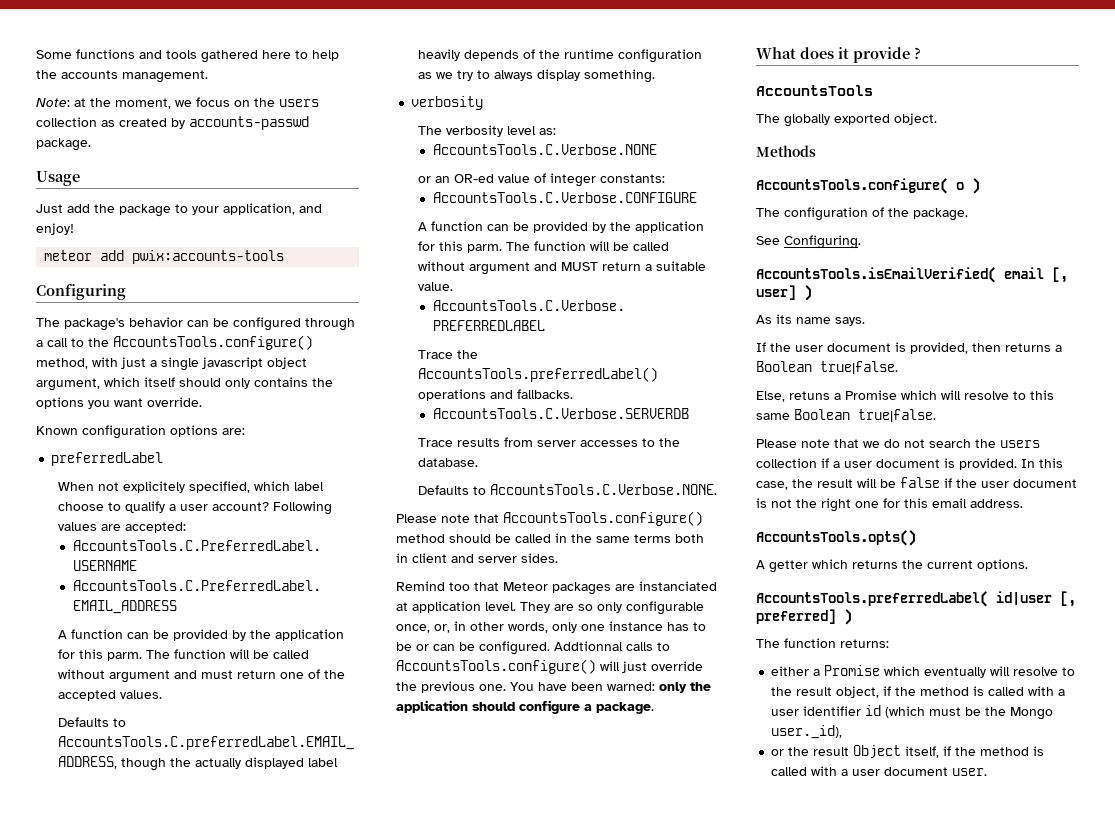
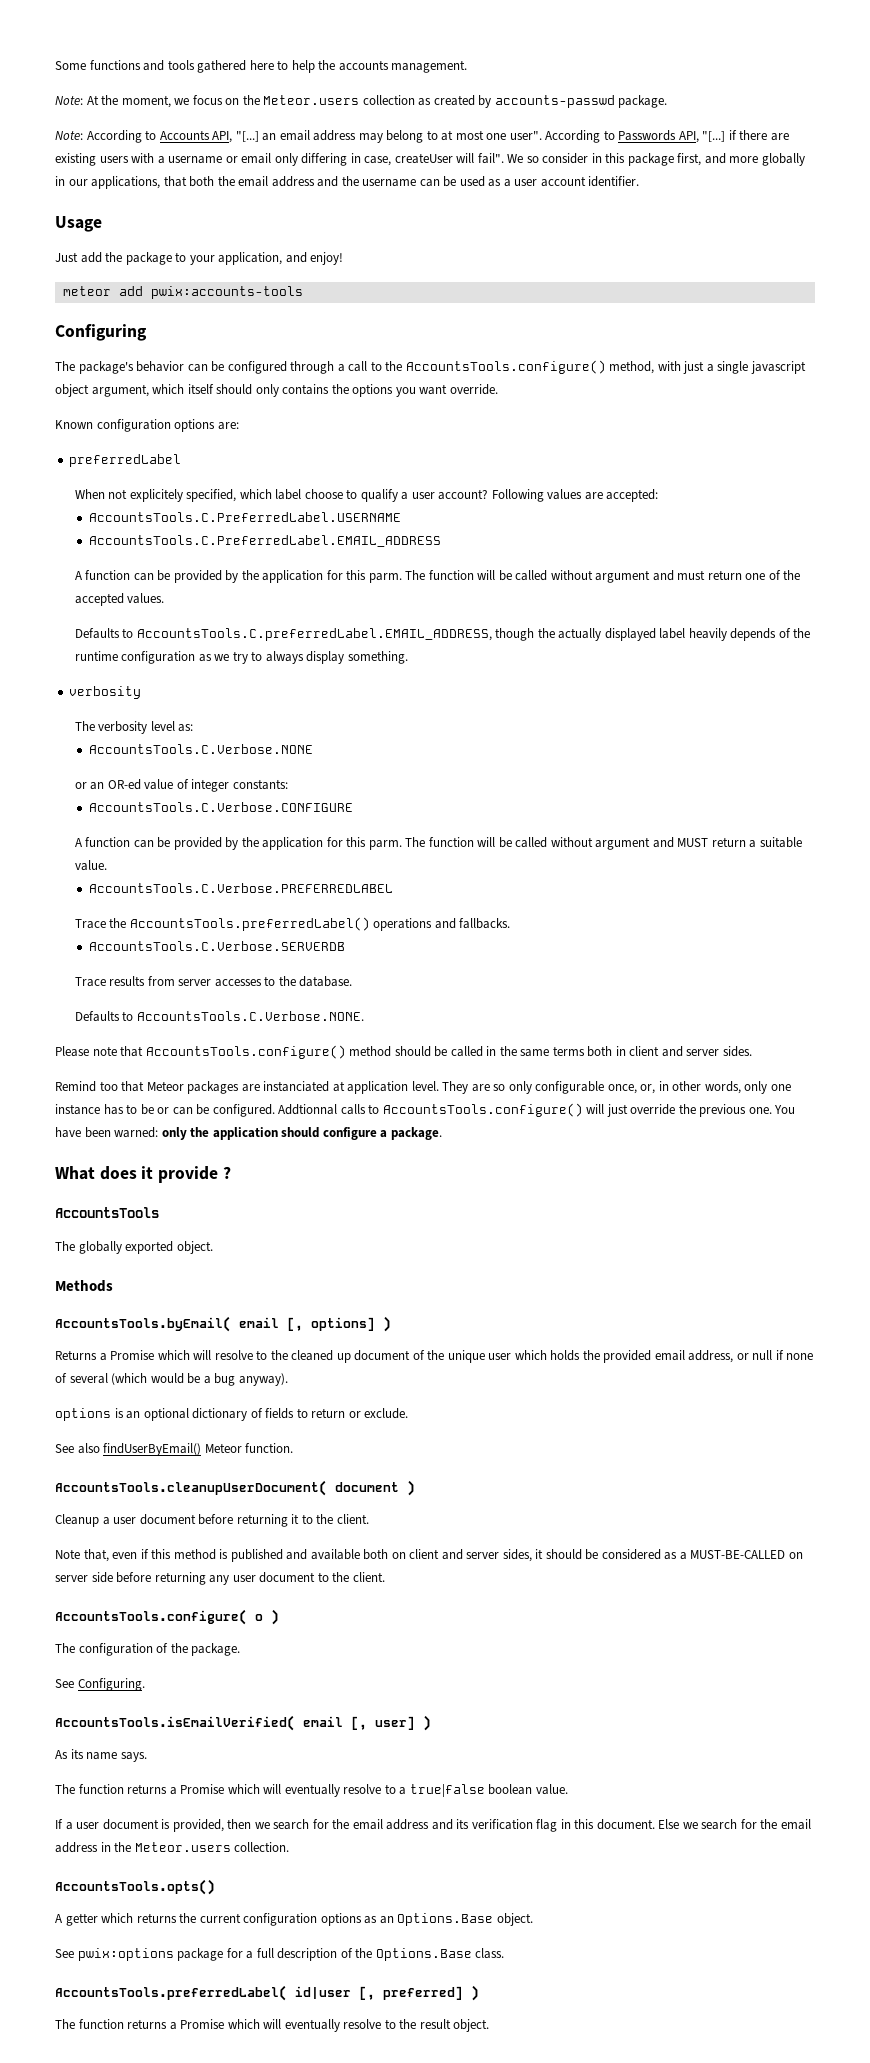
- Note: at the moment, we focus on the users collection as created by accounts-passwd package.
+ Note: At the moment, we focus on the Meteor.users collection as created by accounts-passwd package.
+ Note: According to Accounts API, "[...] an email address may belong to at most one user". According to Passwords API, "[...] if there are existing users with a username or email only differing in case, createUser will fail". We so consider in this package first, and more globally in our applications, that both the email address and the username can be used as a user account identifier.
+ AccountsTools.byEmail( email [, options] )
+ Returns a Promise which will resolve to the cleaned up document of the unique user which holds the provided email address, or null if none of several (which would be a bug anyway).
+ options is an optional dictionary of fields to return or exclude.
+ See also findUserByEmail() Meteor function.
+ AccountsTools.cleanupUserDocument( document )
+ Cleanup a user document before returning it to the client.
+ Note that, even if this method is published and available both on client and server sides, it should be considered as a MUST-BE-CALLED on server side before returning any user document to the client.
+ The function returns a Promise which will eventually resolve to a true|false boolean value.
- If the user document is provided, then returns a Boolean true|false.
- Else, retuns a Promise which will resolve to this same Boolean true|false.
- Please note that we do not search the users collection if a user document is provided. In this case, the result will be false if the user document is not the right one for this email address.
+ If a user document is provided, then we search for the email address and its verification flag in this document. Else we search for the email address in the Meteor.users collection.
- A getter which returns the current options.
+ A getter which returns the current configuration options as an Options.Base object.
+ See pwix:options package for a full description of the Options.Base class.
- The function returns:
- either a Promise which eventually will resolve to the result object, if the method is called with a user identifier id (which must be the Mongo user._id),
- or the result Object itself, if the method is called with a user document user.
+ The function returns a Promise which will eventually resolve to the result object.

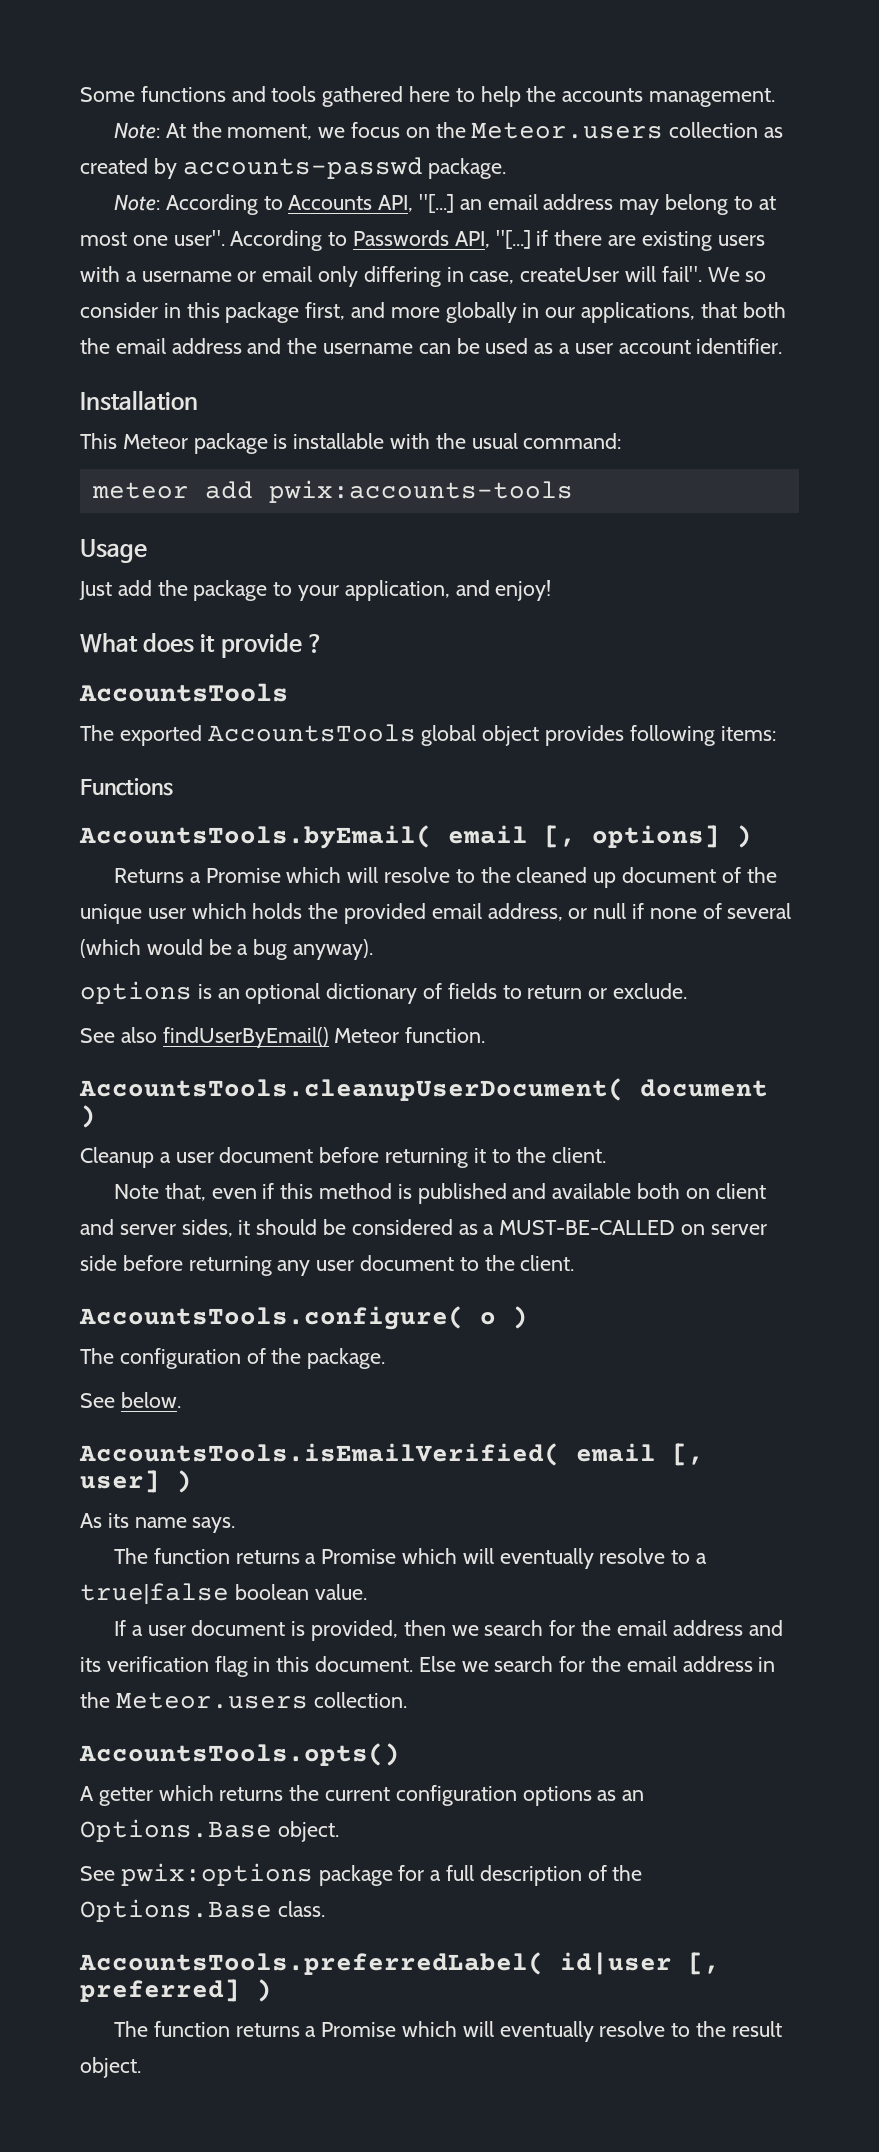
+ Installation
+ This Meteor package is installable with the usual command:
+ meteor add pwix:accounts-tools
- meteor add pwix:accounts-tools
- Configuring
- The package's behavior can be configured through a call to the AccountsTools.configure() method, with just a single javascript object argument, which itself should only contains the options you want override.
- Known configuration options are:
- preferredLabel
- When not explicitely specified, which label choose to qualify a user account? Following values are accepted:
- AccountsTools.C.PreferredLabel.USERNAME
- AccountsTools.C.PreferredLabel.EMAIL_ADDRESS
- A function can be provided by the application for this parm. The function will be called without argument and must return one of the accepted values.
- Defaults to AccountsTools.C.preferredLabel.EMAIL_ADDRESS, though the actually displayed label heavily depends of the runtime configuration as we try to always display something.
- verbosity
- The verbosity level as:
- AccountsTools.C.Verbose.NONE
- or an OR-ed value of integer constants:
- AccountsTools.C.Verbose.CONFIGURE
- A function can be provided by the application for this parm. The function will be called without argument and MUST return a suitable value.
- AccountsTools.C.Verbose.PREFERREDLABEL
- Trace the AccountsTools.preferredLabel() operations and fallbacks.
- AccountsTools.C.Verbose.SERVERDB
- Trace results from server accesses to the database.
- Defaults to AccountsTools.C.Verbose.NONE.
- Please note that AccountsTools.configure() method should be called in the same terms both in client and server sides.
- Remind too that Meteor packages are instanciated at application level. They are so only configurable once, or, in other words, only one instance has to be or can be configured. Addtionnal calls to AccountsTools.configure() will just override the previous one. You have been warned: only the application should configure a package.
- The globally exported object.
- Methods
+ The exported AccountsTools global object provides following items:
+ Functions
- See Configuring.
+ See below.

